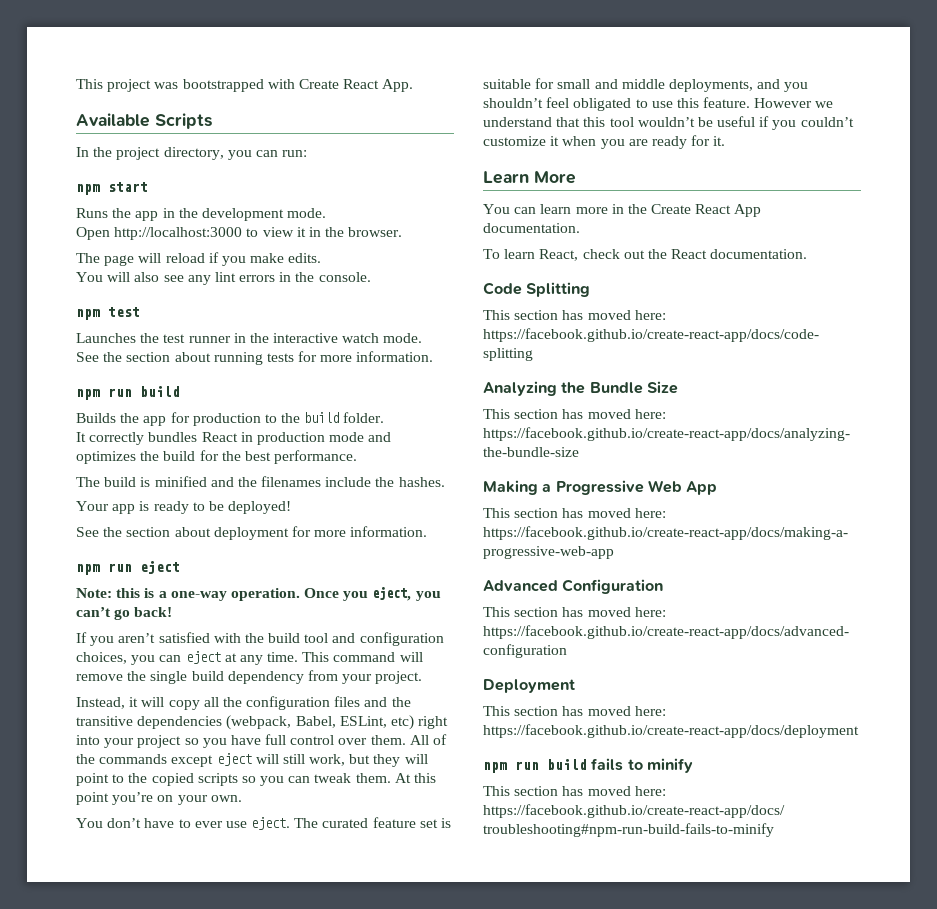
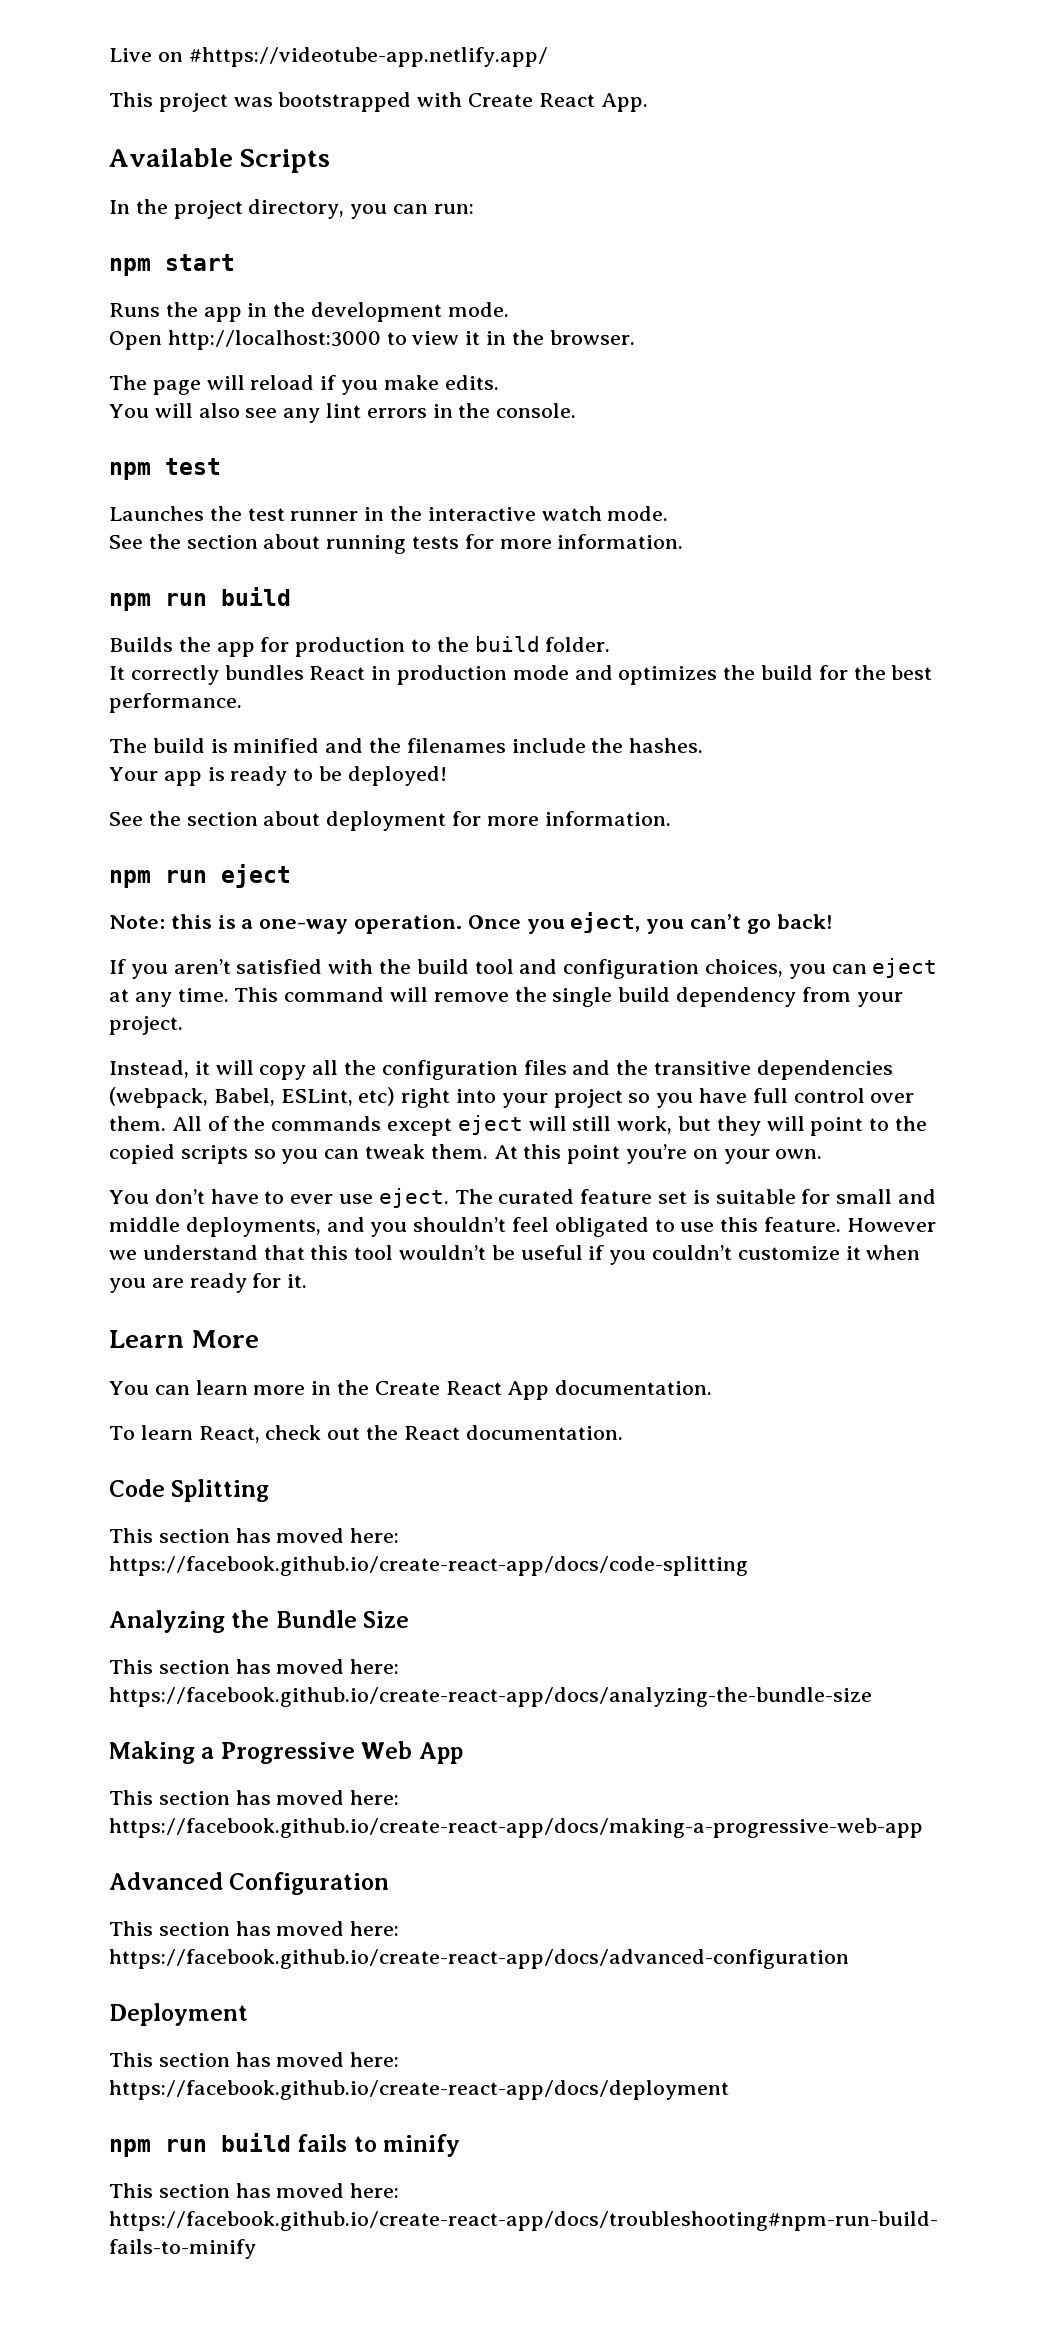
+ Live on #https://videotube-app.netlify.app/

